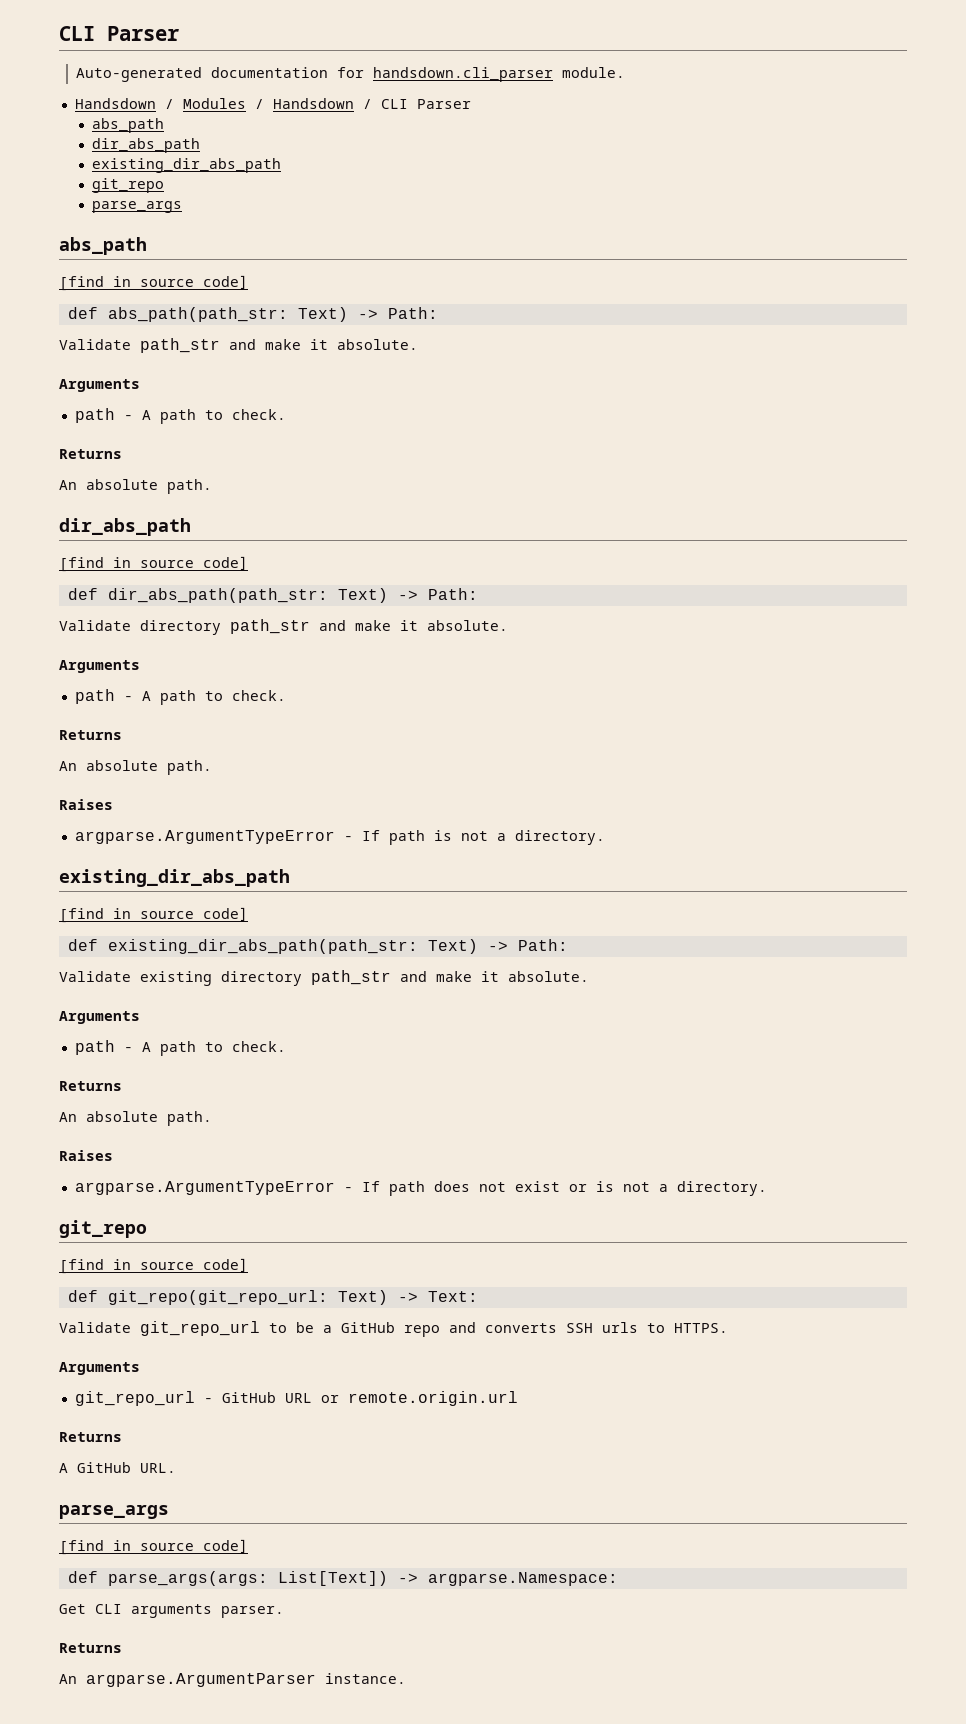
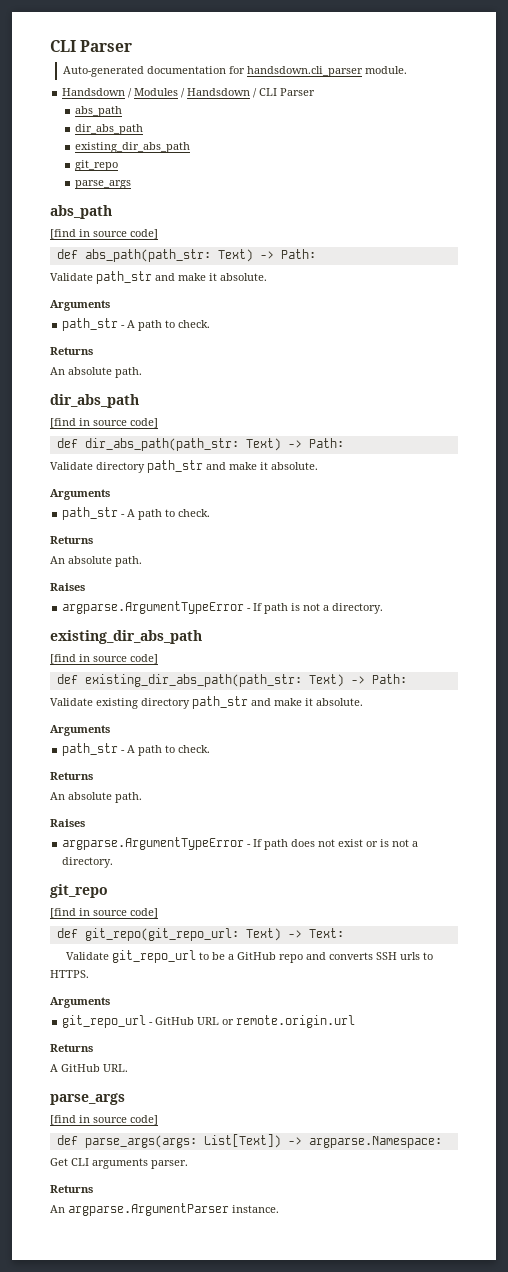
  Validate path_str and make it absolute.
  Arguments
- path - A path to check.
+ path_str - A path to check.
  Validate directory path_str and make it absolute.
  Arguments
- path - A path to check.
+ path_str - A path to check.
  Validate existing directory path_str and make it absolute.
  Arguments
- path - A path to check.
+ path_str - A path to check.

